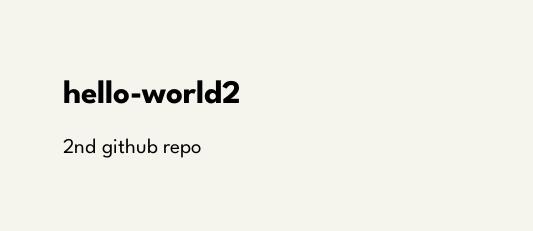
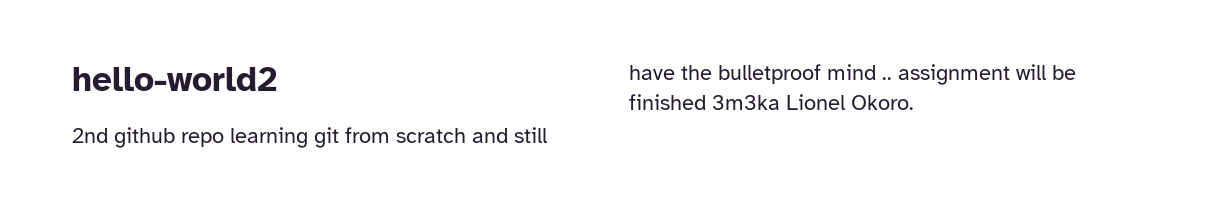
- 2nd github repo
+ 2nd github repo learning git from scratch and still have the bulletproof mind .. assignment will be finished 3m3ka Lionel Okoro.

